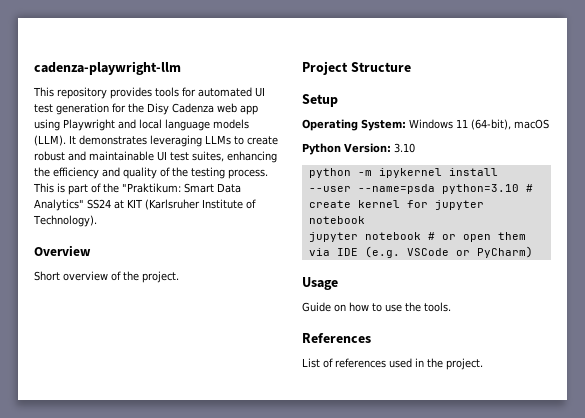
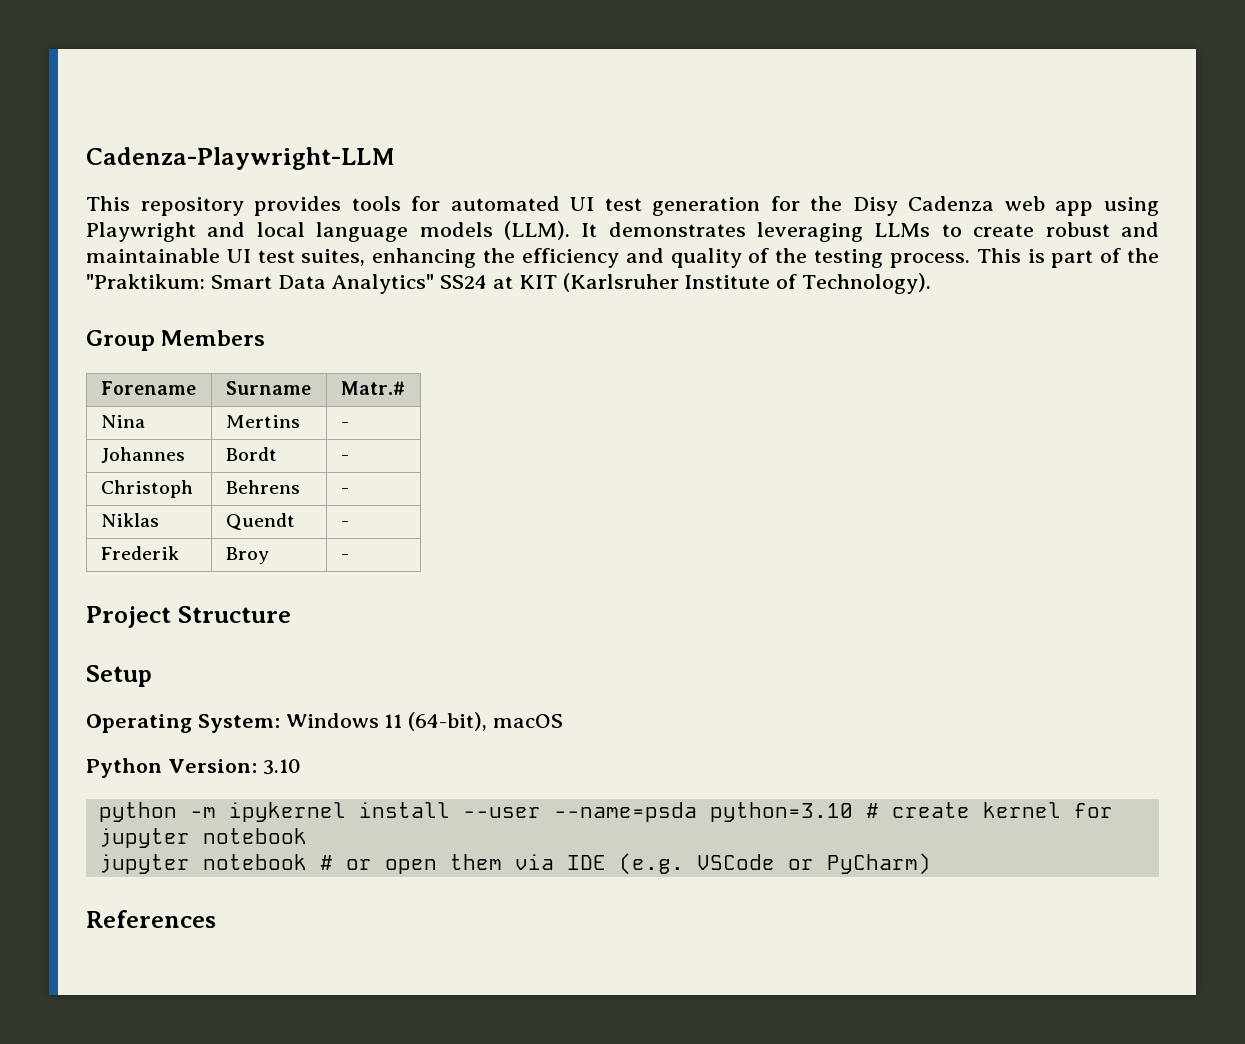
- cadenza-playwright-llm
+ Cadenza-Playwright-LLM
- Overview
- Short overview of the project.
+ Group Members
+ Forename | Surname | Matr.#
+ Nina | Mertins | -
+ Johannes | Bordt | -
+ Christoph | Behrens | -
+ Niklas | Quendt | -
+ Frederik | Broy | -
- Usage
- Guide on how to use the tools.
  References
- List of references used in the project.

